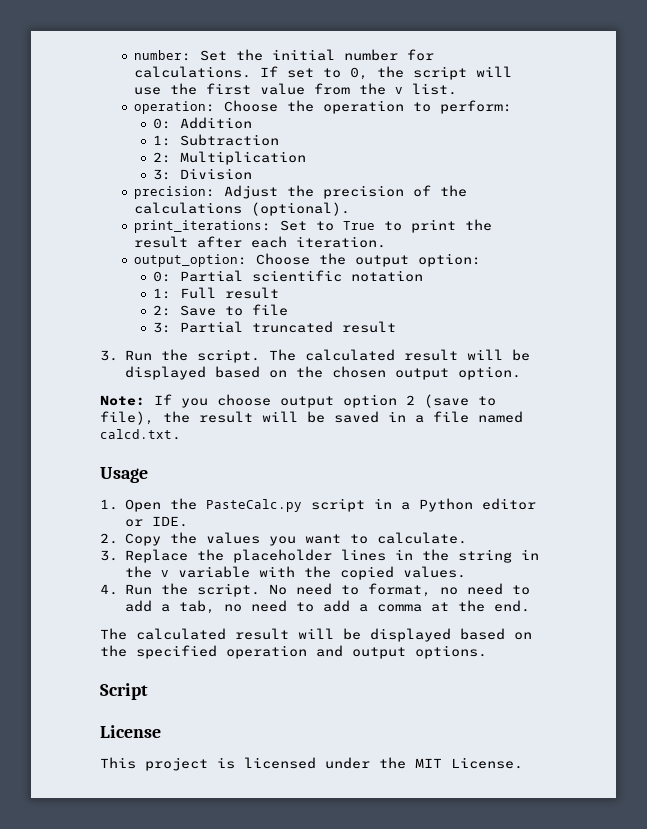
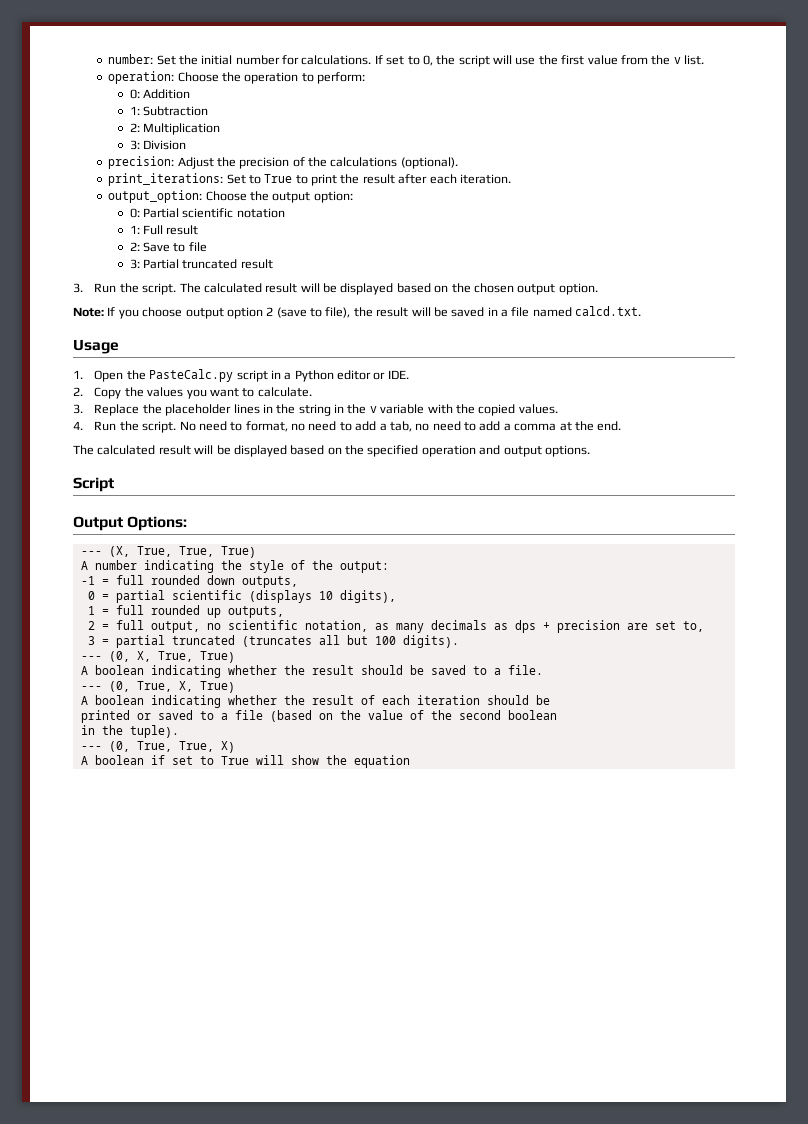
- License
- This project is licensed under the MIT License.
+ Output Options:
+ --- (X, True, True, True)
+ A number indicating the style of the output:
+ -1 = full rounded down outputs,
+ 0 = partial scientific (displays 10 digits),
+ 1 = full rounded up outputs,
+ 2 = full output, no scientific notation, as many decimals as dps + precision are set to,
+ 3 = partial truncated (truncates all but 100 digits).
+ --- (0, X, True, True)
+ A boolean indicating whether the result should be saved to a file.
+ --- (0, True, X, True)
+ A boolean indicating whether the result of each iteration should be
+ printed or saved to a file (based on the value of the second boolean
+ in the tuple).
+ --- (0, True, True, X)
+ A boolean if set to True will show the equation

